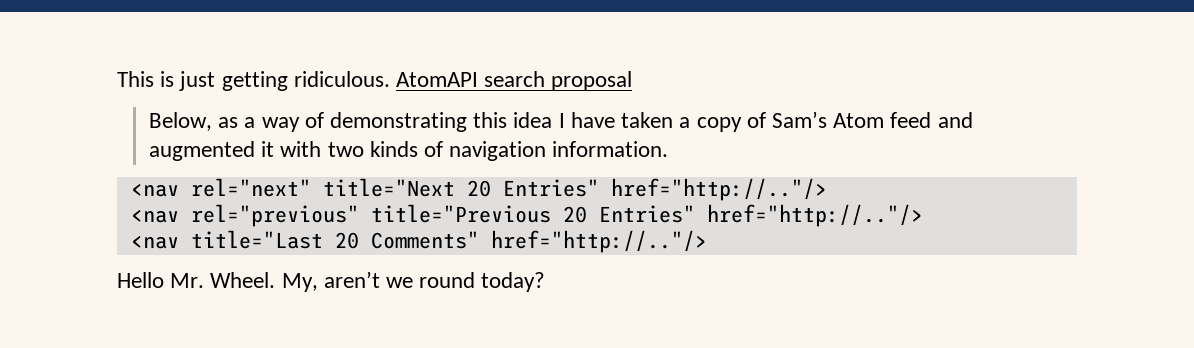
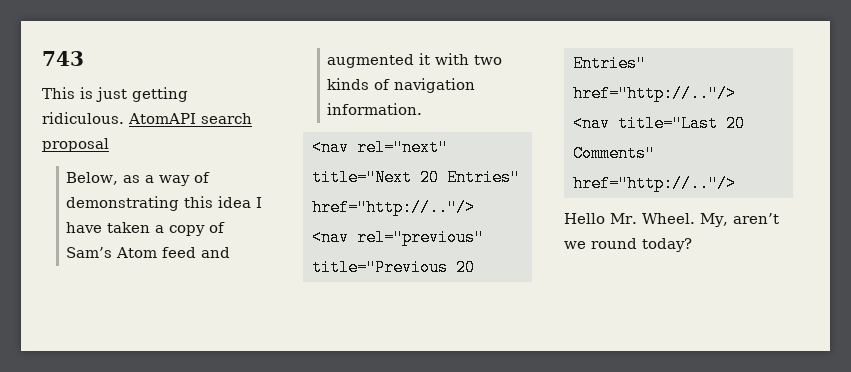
+ 743

